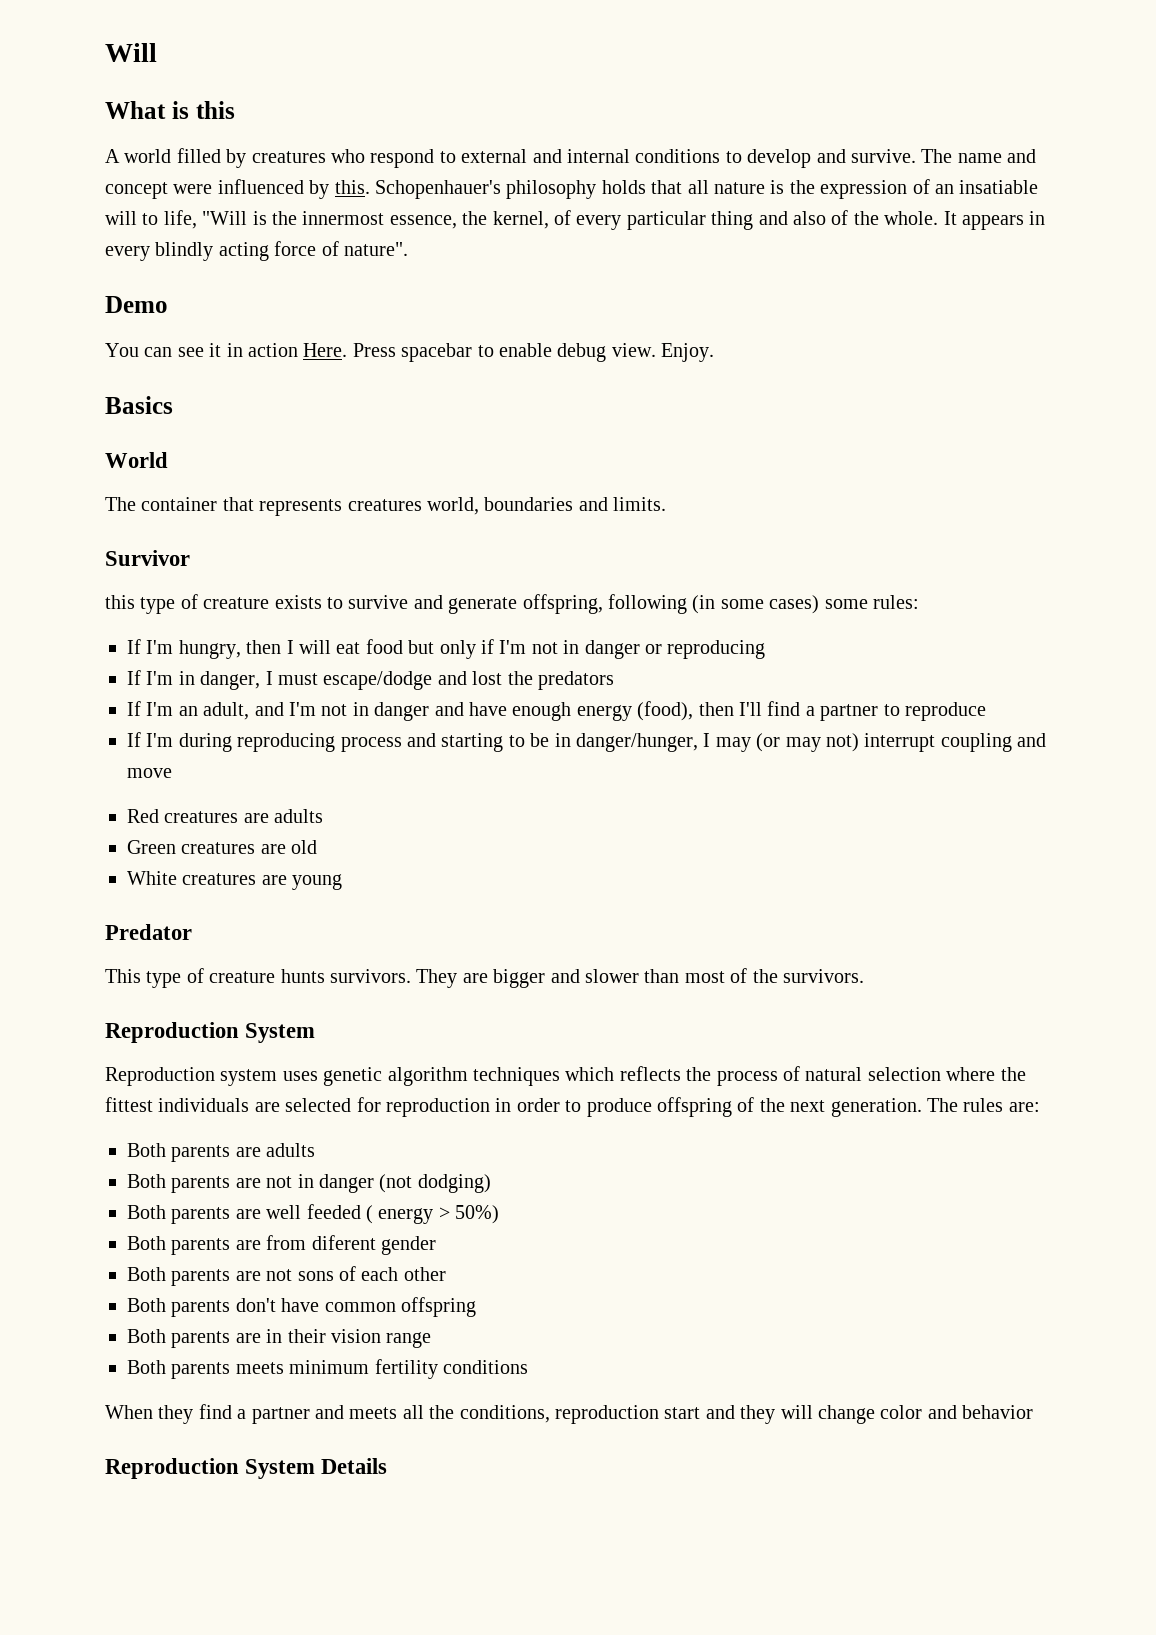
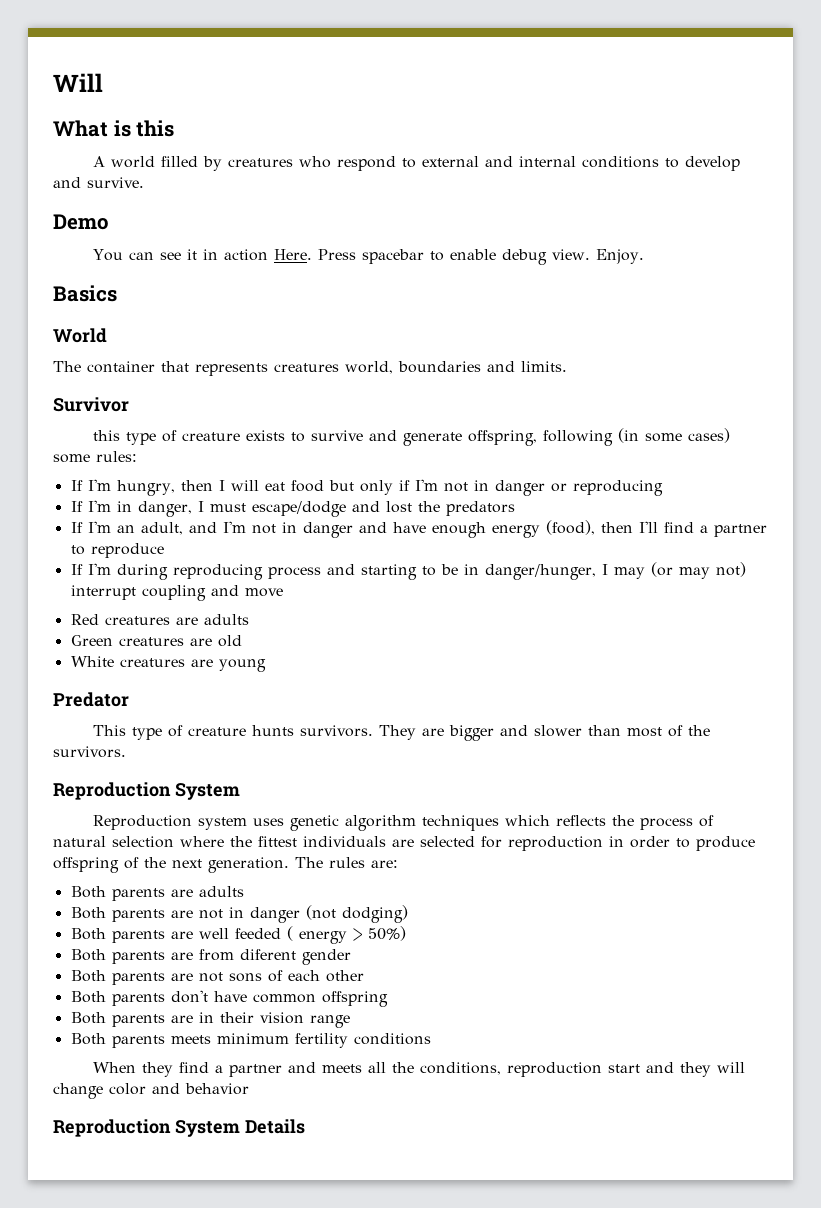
- The name and concept were influenced by this. Schopenhauer's philosophy holds that all nature is the expression of an insatiable will to life, "Will is the innermost essence, the kernel, of every particular thing and also of the whole. It appears in every blindly acting force of nature".

